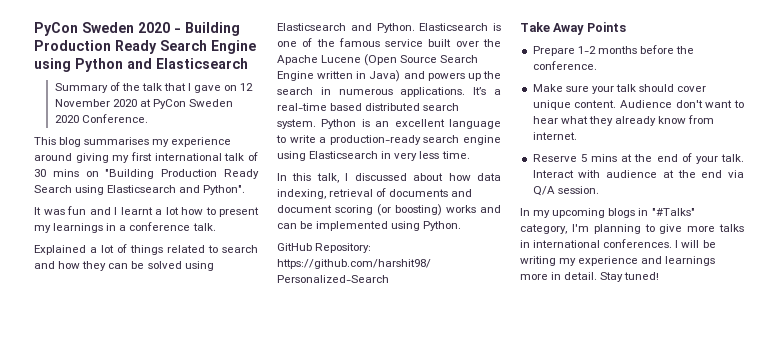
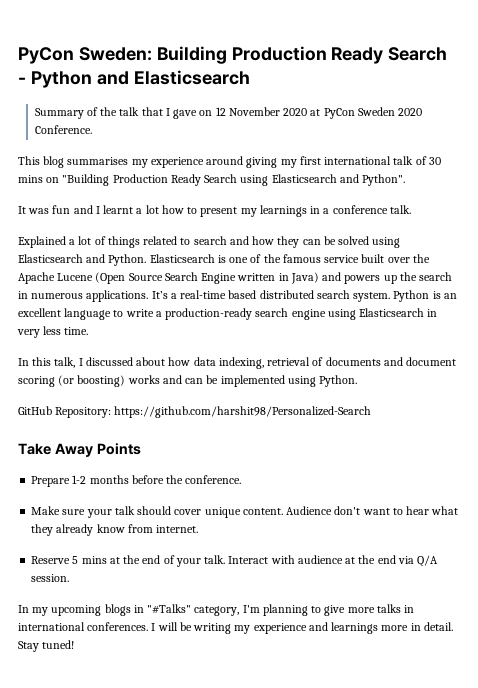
- PyCon Sweden 2020 - Building Production Ready Search Engine using Python and Elasticsearch
+ PyCon Sweden: Building Production Ready Search - Python and Elasticsearch

